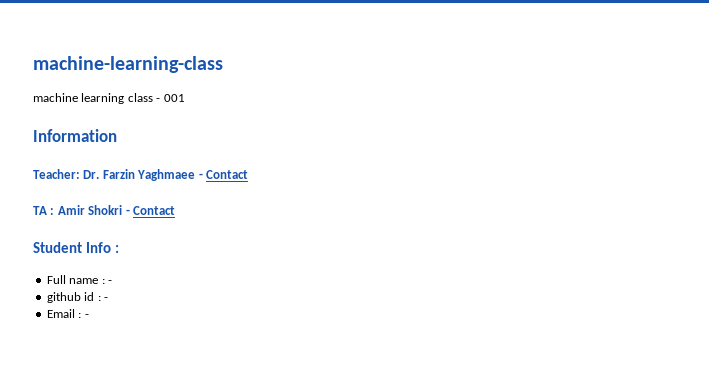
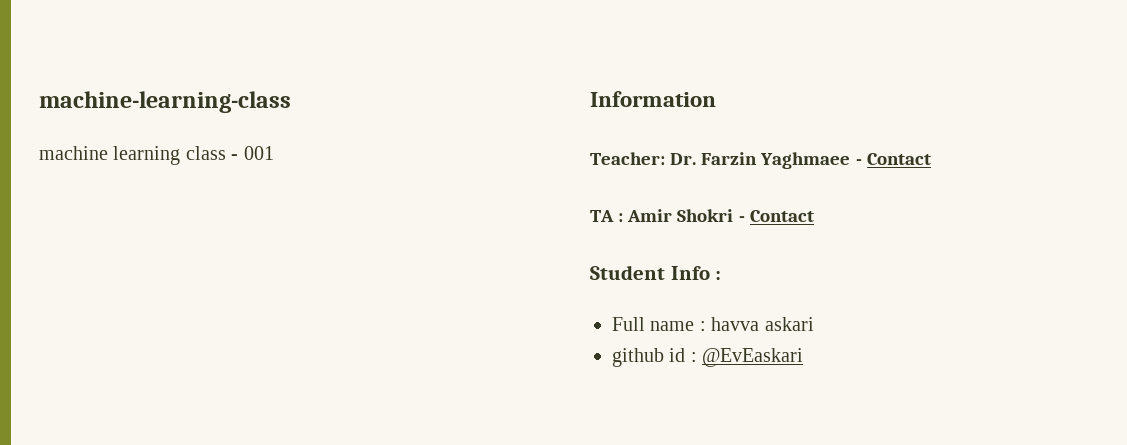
- Full name : -
+ Full name : havva askari
- github id : -
- Email : -
+ github id : @EvEaskari

